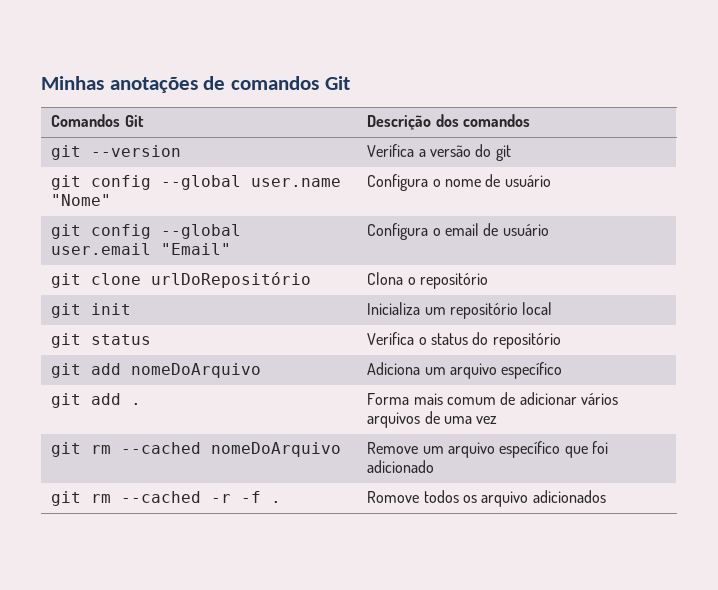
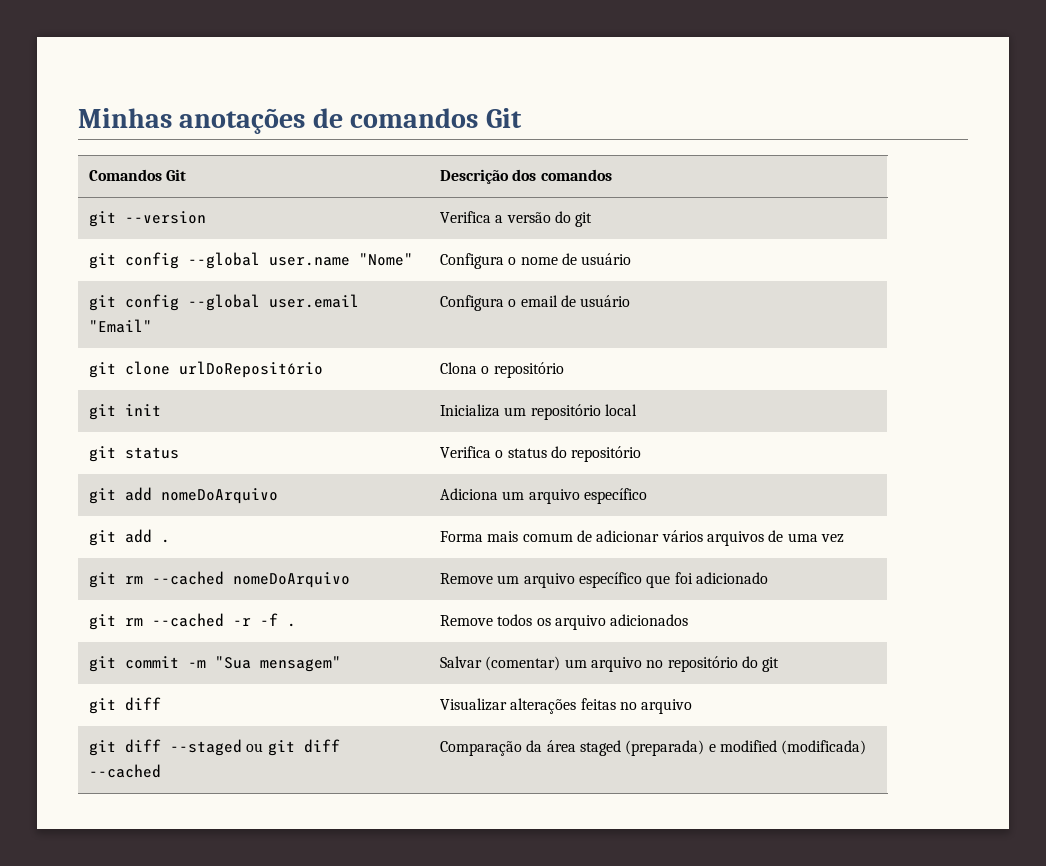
- git rm --cached -r -f . | Romove todos os arquivo adicionados
+ git rm --cached -r -f . | Remove todos os arquivo adicionados
+ git commit -m "Sua mensagem" | Salvar (comentar) um arquivo no repositório do git
+ git diff | Visualizar alterações feitas no arquivo
+ git diff --staged ou git diff --cached | Comparação da área staged (preparada) e modified (modificada)

